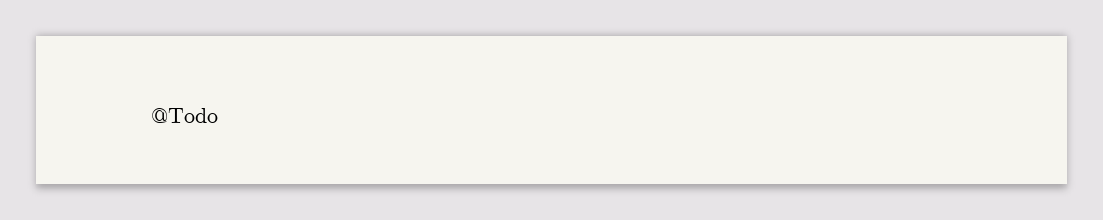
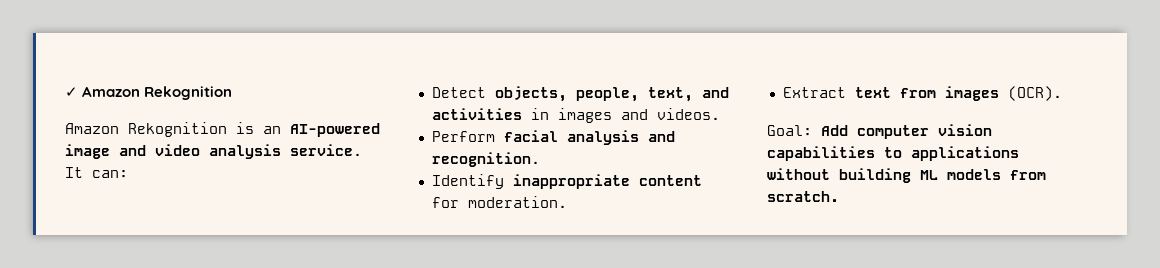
- @Todo
+ ✓ Amazon Rekognition
+ Amazon Rekognition is an AI-powered image and video analysis service. It can:
+ Detect objects, people, text, and activities in images and videos.
+ Perform facial analysis and recognition.
+ Identify inappropriate content for moderation.
+ Extract text from images (OCR).
+ Goal: Add computer vision capabilities to applications without building ML models from scratch.

